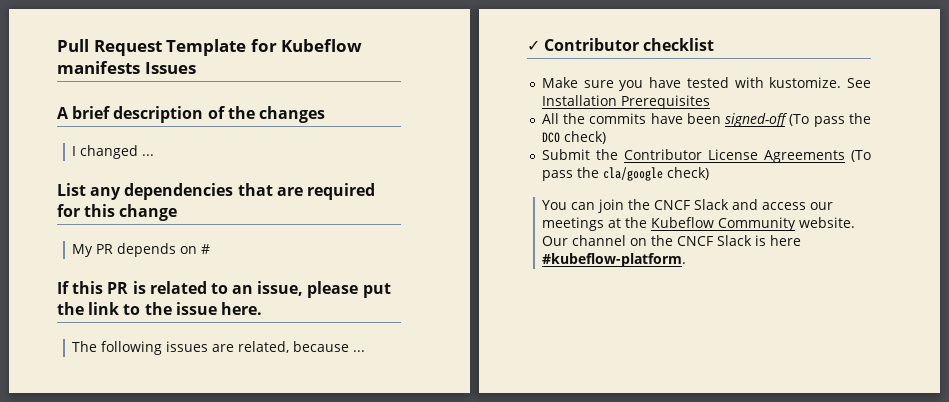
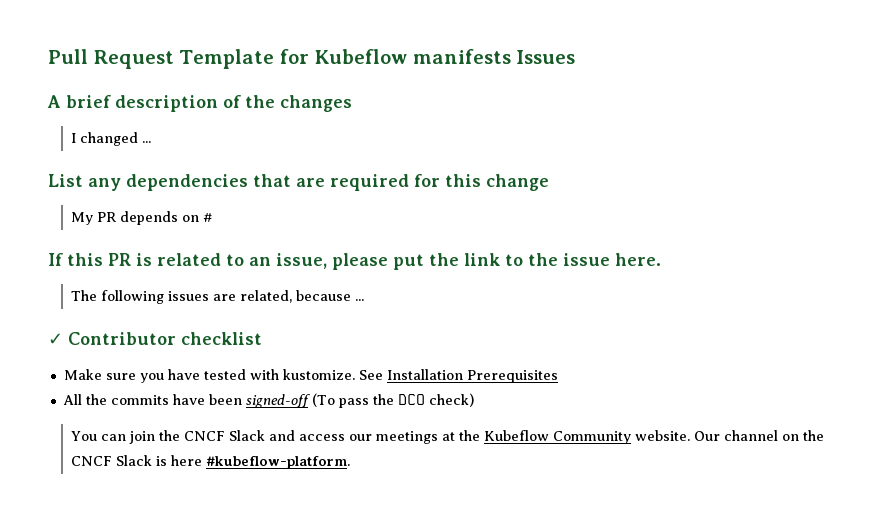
- Submit the Contributor License Agreements (To pass the cla/google check)

